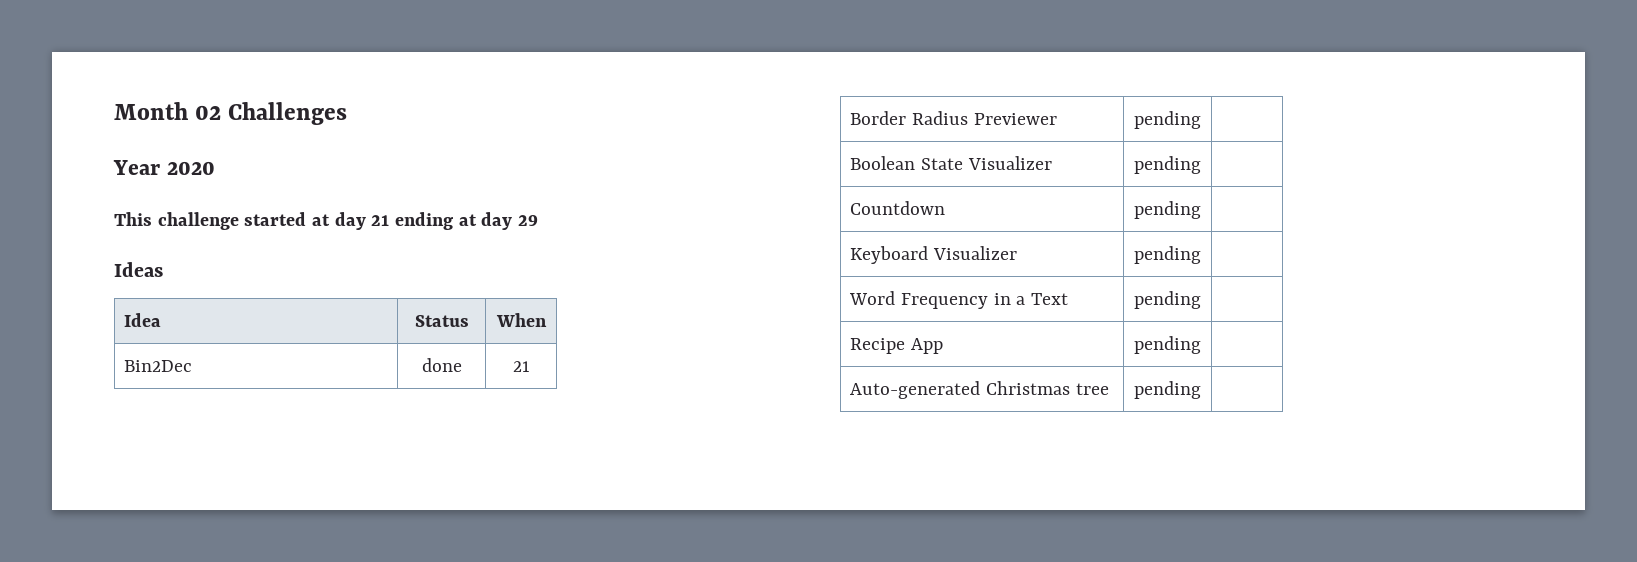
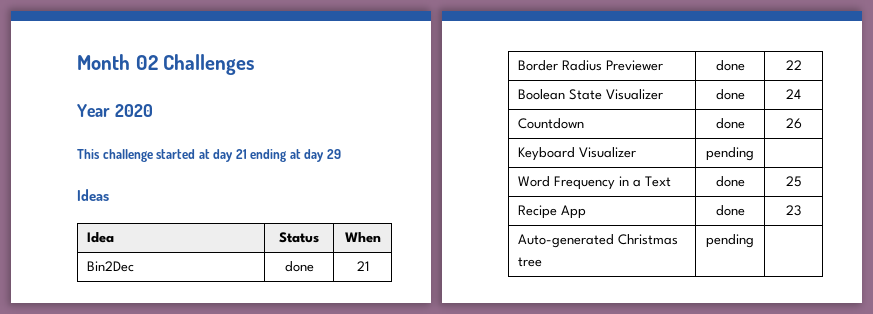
- Border Radius Previewer | pending |
+ Border Radius Previewer | done | 22
- Boolean State Visualizer | pending |
+ Boolean State Visualizer | done | 24
- Countdown | pending |
+ Countdown | done | 26
- Word Frequency in a Text | pending |
+ Word Frequency in a Text | done | 25
- Recipe App | pending |
+ Recipe App | done | 23

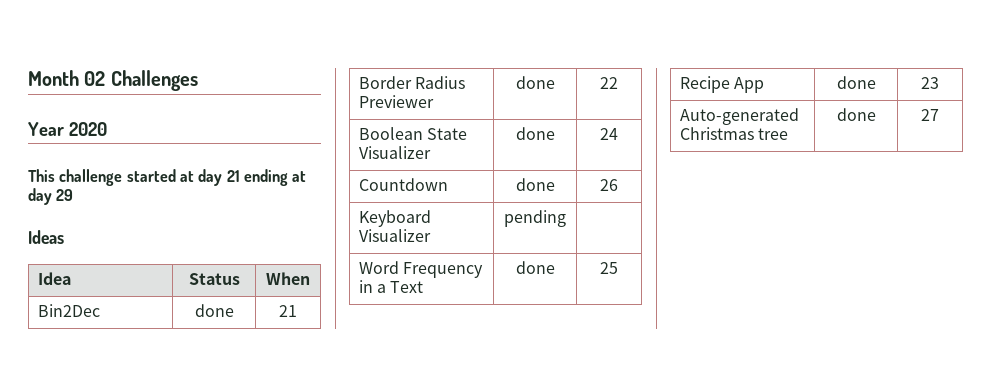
- Auto-generated Christmas tree | pending |
+ Auto-generated Christmas tree | done | 27

